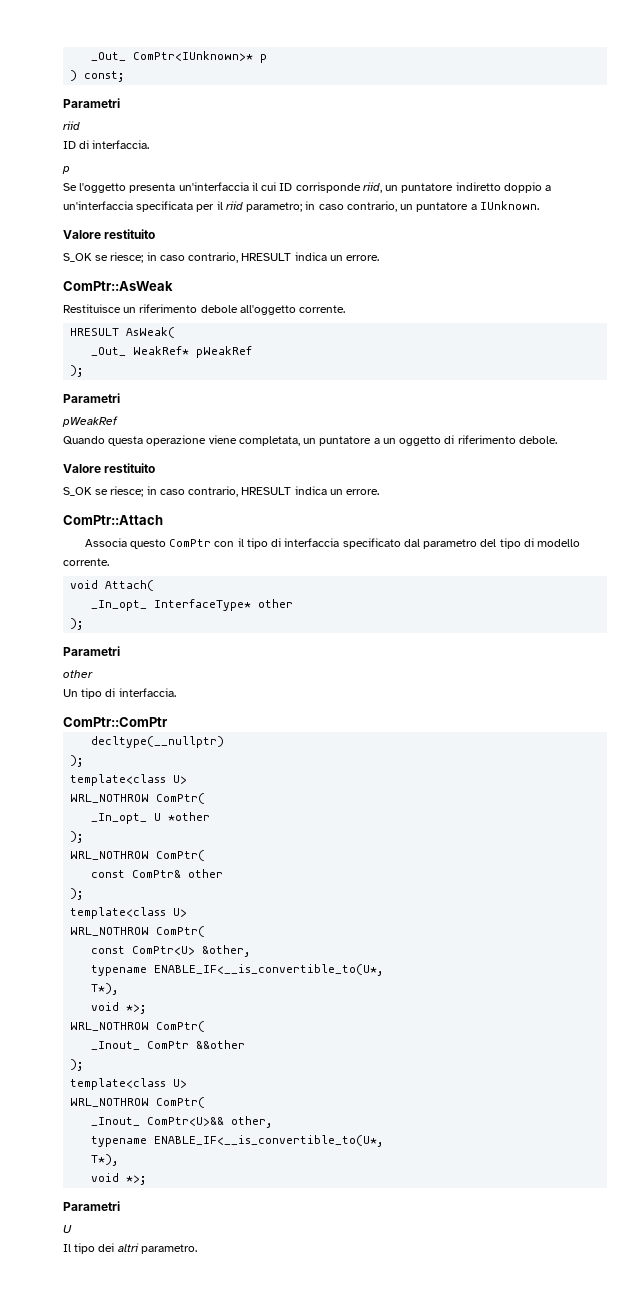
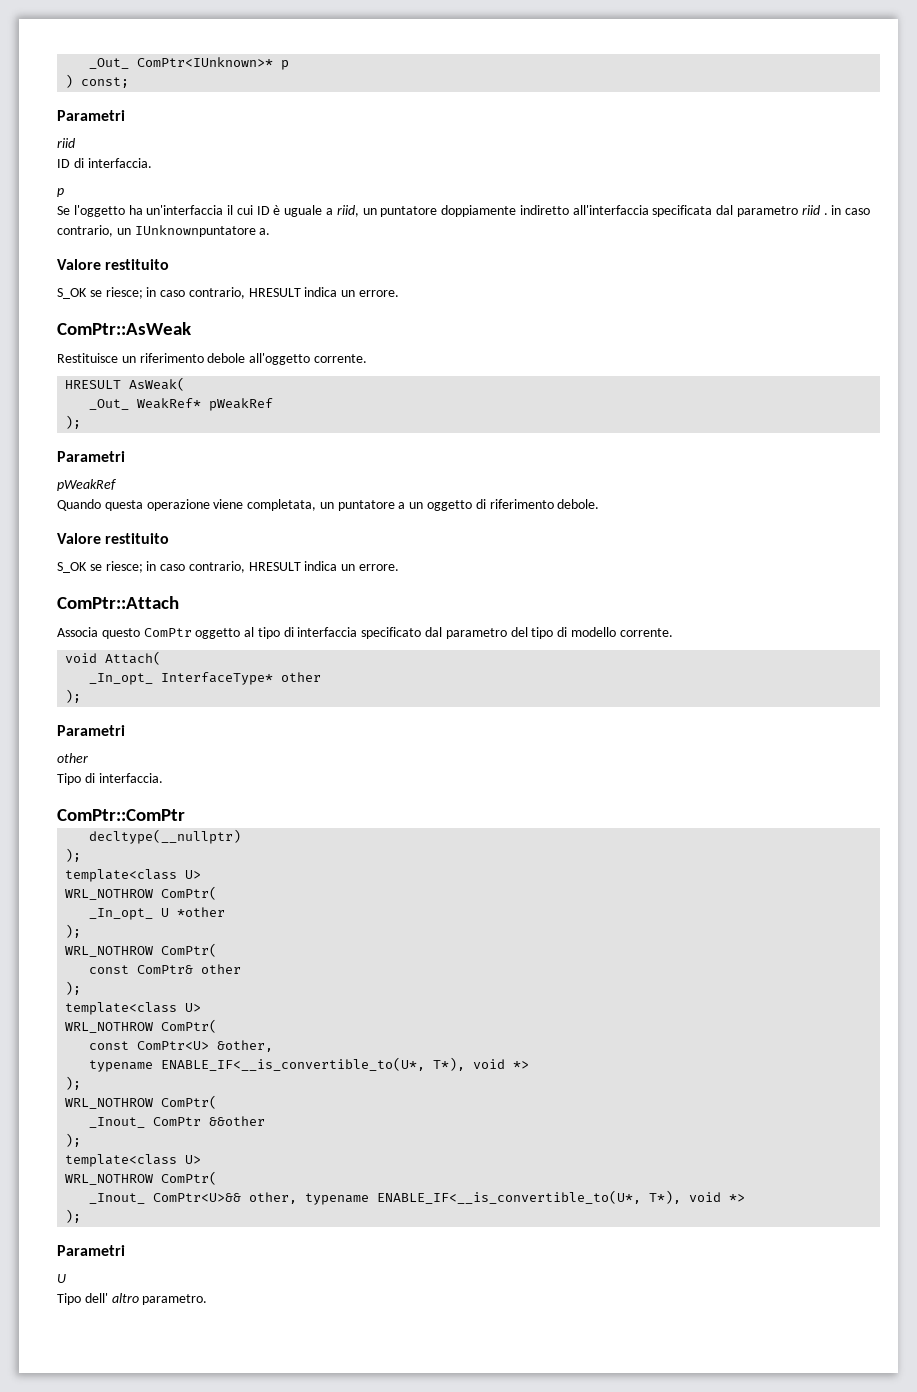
- Se l'oggetto presenta un'interfaccia il cui ID corrisponde riid, un puntatore indiretto doppio a un'interfaccia specificata per il riid parametro; in caso contrario, un puntatore a IUnknown.
+ Se l'oggetto ha un'interfaccia il cui ID è uguale a riid, un puntatore doppiamente indiretto all'interfaccia specificata dal parametro riid . in caso contrario, un IUnknownpuntatore a.
- Associa questo ComPtr con il tipo di interfaccia specificato dal parametro del tipo di modello corrente.
+ Associa questo ComPtr oggetto al tipo di interfaccia specificato dal parametro del tipo di modello corrente.
- Un tipo di interfaccia.
+ Tipo di interfaccia.
  const ComPtr<U> &other,
- typename ENABLE_IF<__is_convertible_to(U*,
- T*),
- void *>;
+ typename ENABLE_IF<__is_convertible_to(U*, T*), void *>
+ );
- _Inout_ ComPtr<U>&& other,
- typename ENABLE_IF<__is_convertible_to(U*,
- T*),
- void *>;
+ _Inout_ ComPtr<U>&& other, typename ENABLE_IF<__is_convertible_to(U*, T*), void *>
+ );
  Parametri
  U
- Il tipo dei altri parametro.
+ Tipo dell' altro parametro.

